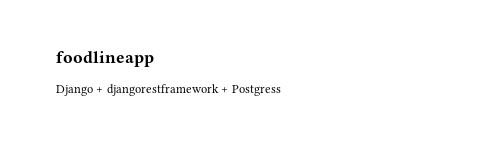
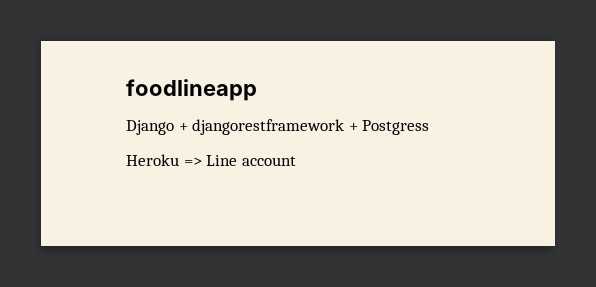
+ Heroku => Line account

